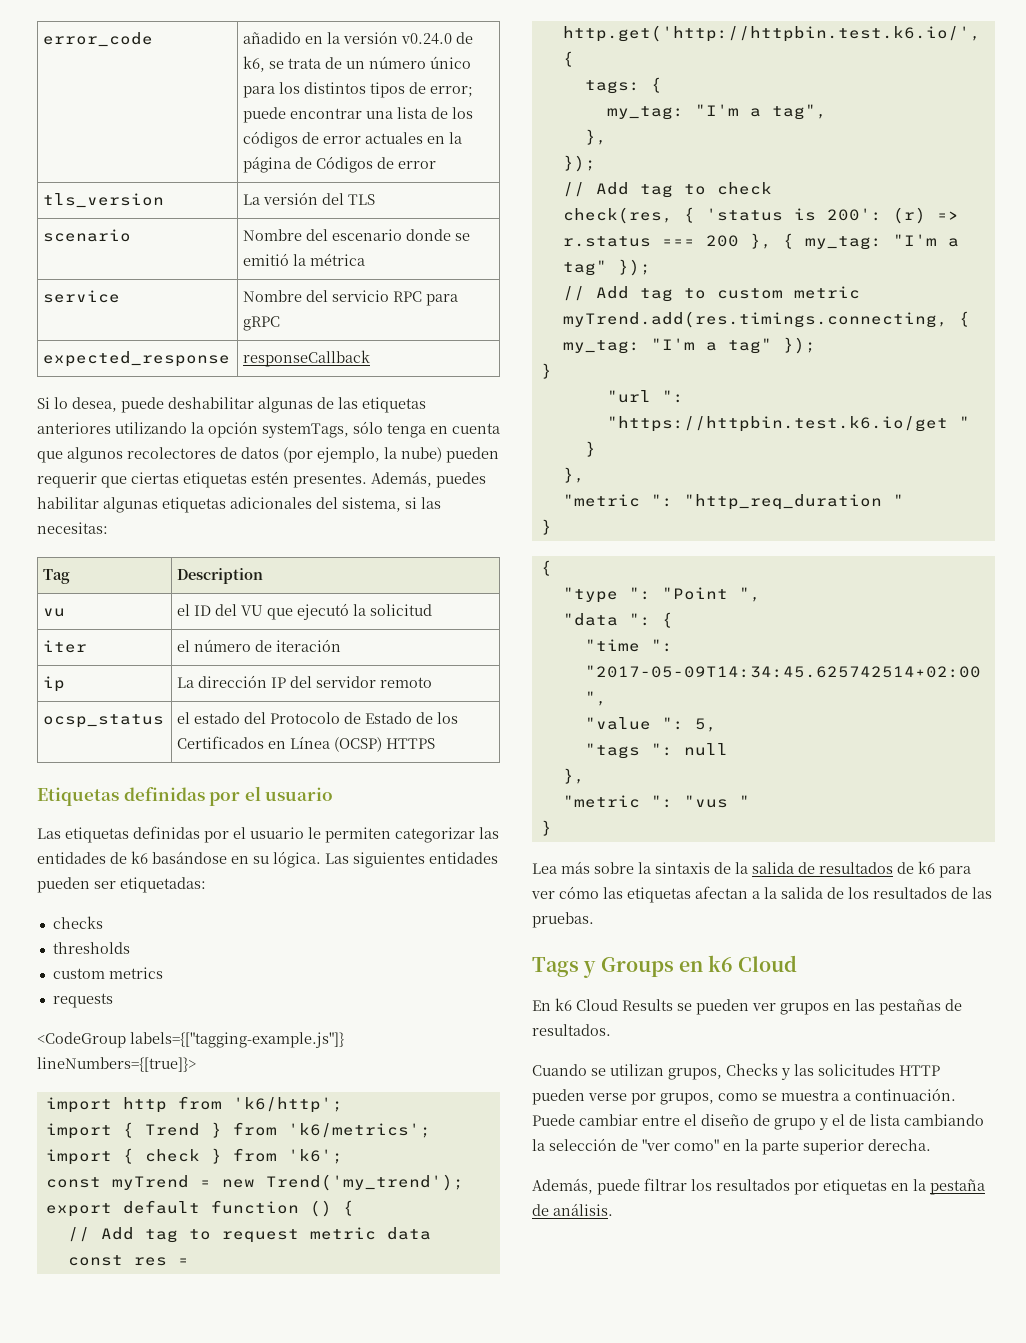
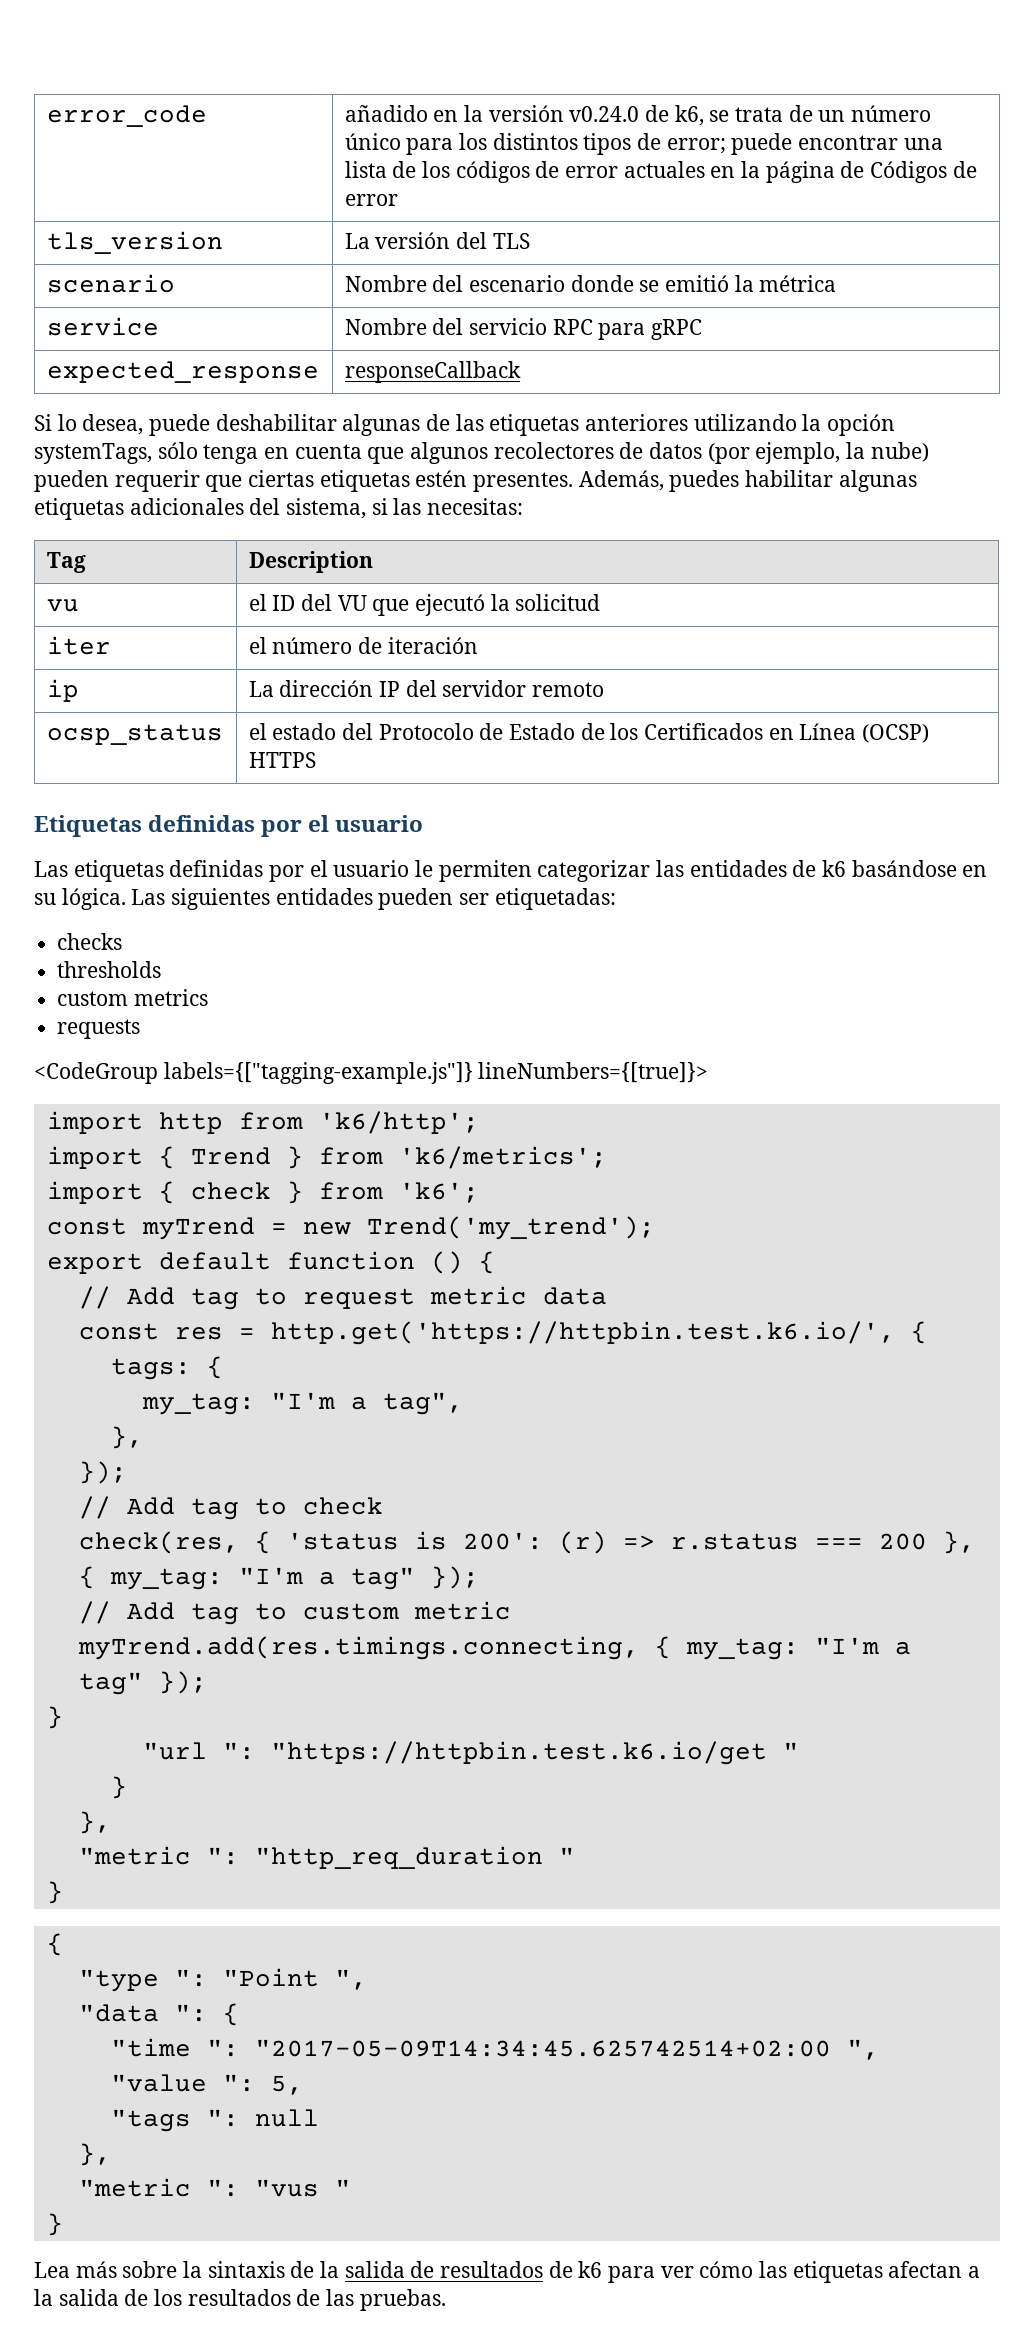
- const res = http.get('http://httpbin.test.k6.io/', {
+ const res = http.get('https://httpbin.test.k6.io/', {
- Tags y Groups en k6 Cloud
- En k6 Cloud Results se pueden ver grupos en las pestañas de resultados.
- Cuando se utilizan grupos, Checks y las solicitudes HTTP pueden verse por grupos, como se muestra a continuación. Puede cambiar entre el diseño de grupo y el de lista cambiando la selección de "ver como" en la parte superior derecha.
- Además, puede filtrar los resultados por etiquetas en la pestaña de análisis.

